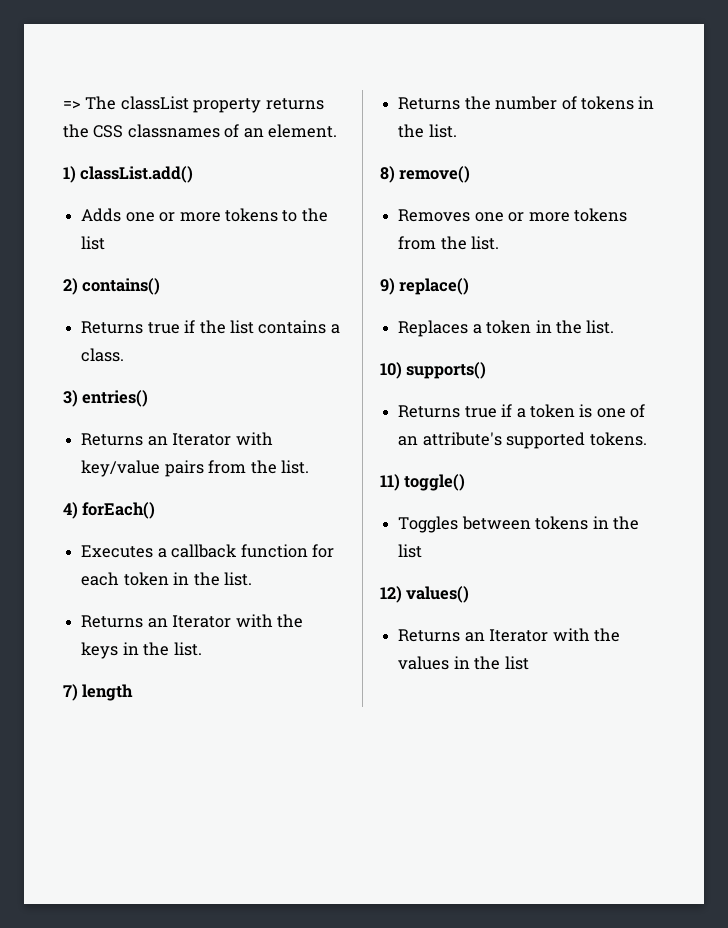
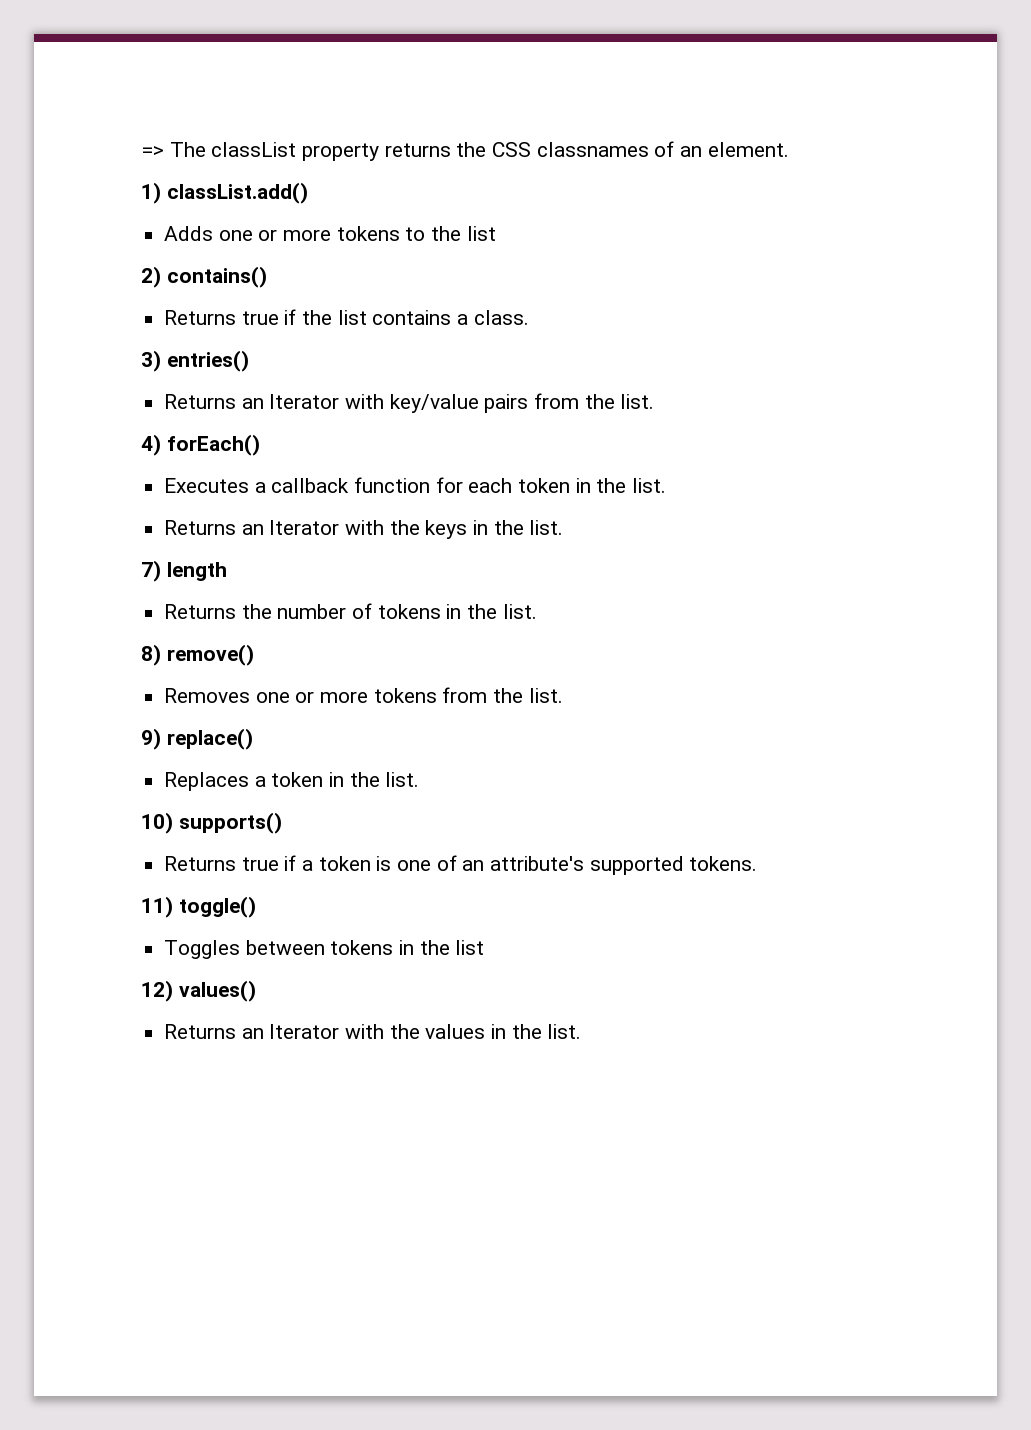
- Returns an Iterator with the values in the list
+ Returns an Iterator with the values in the list.

